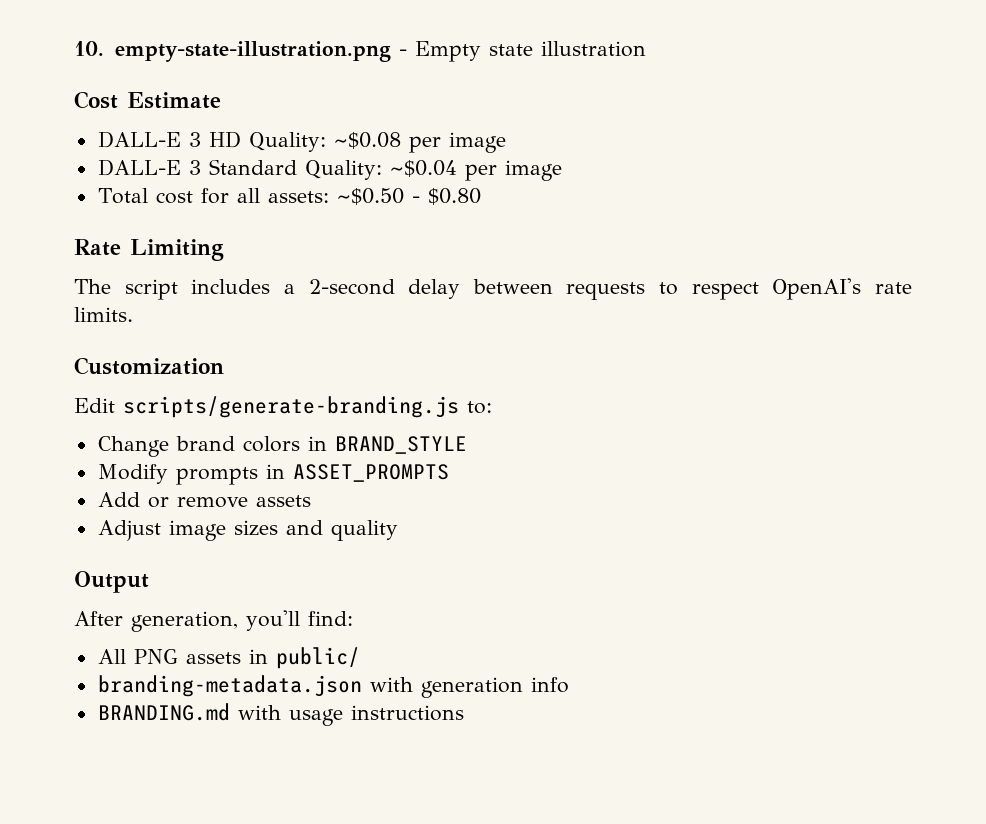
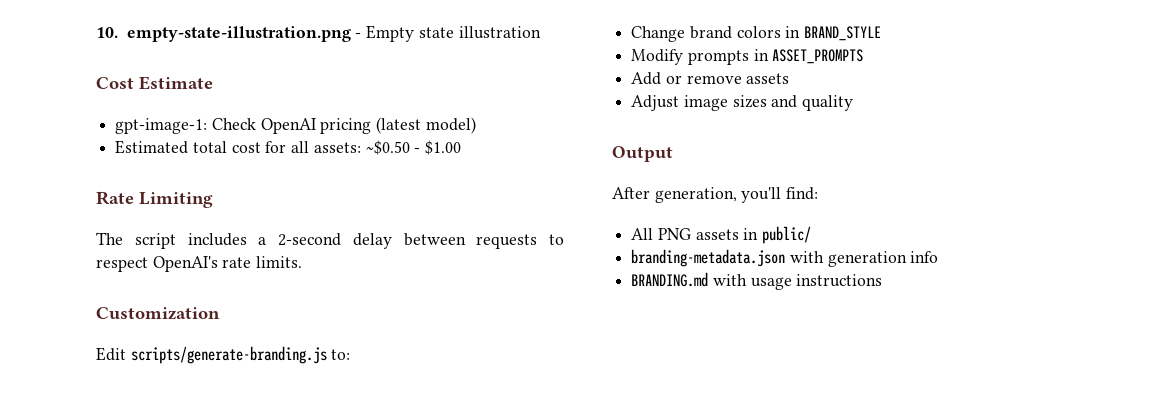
- DALL-E 3 HD Quality: ~$0.08 per image
- DALL-E 3 Standard Quality: ~$0.04 per image
- Total cost for all assets: ~$0.50 - $0.80
+ gpt-image-1: Check OpenAI pricing (latest model)
+ Estimated total cost for all assets: ~$0.50 - $1.00

